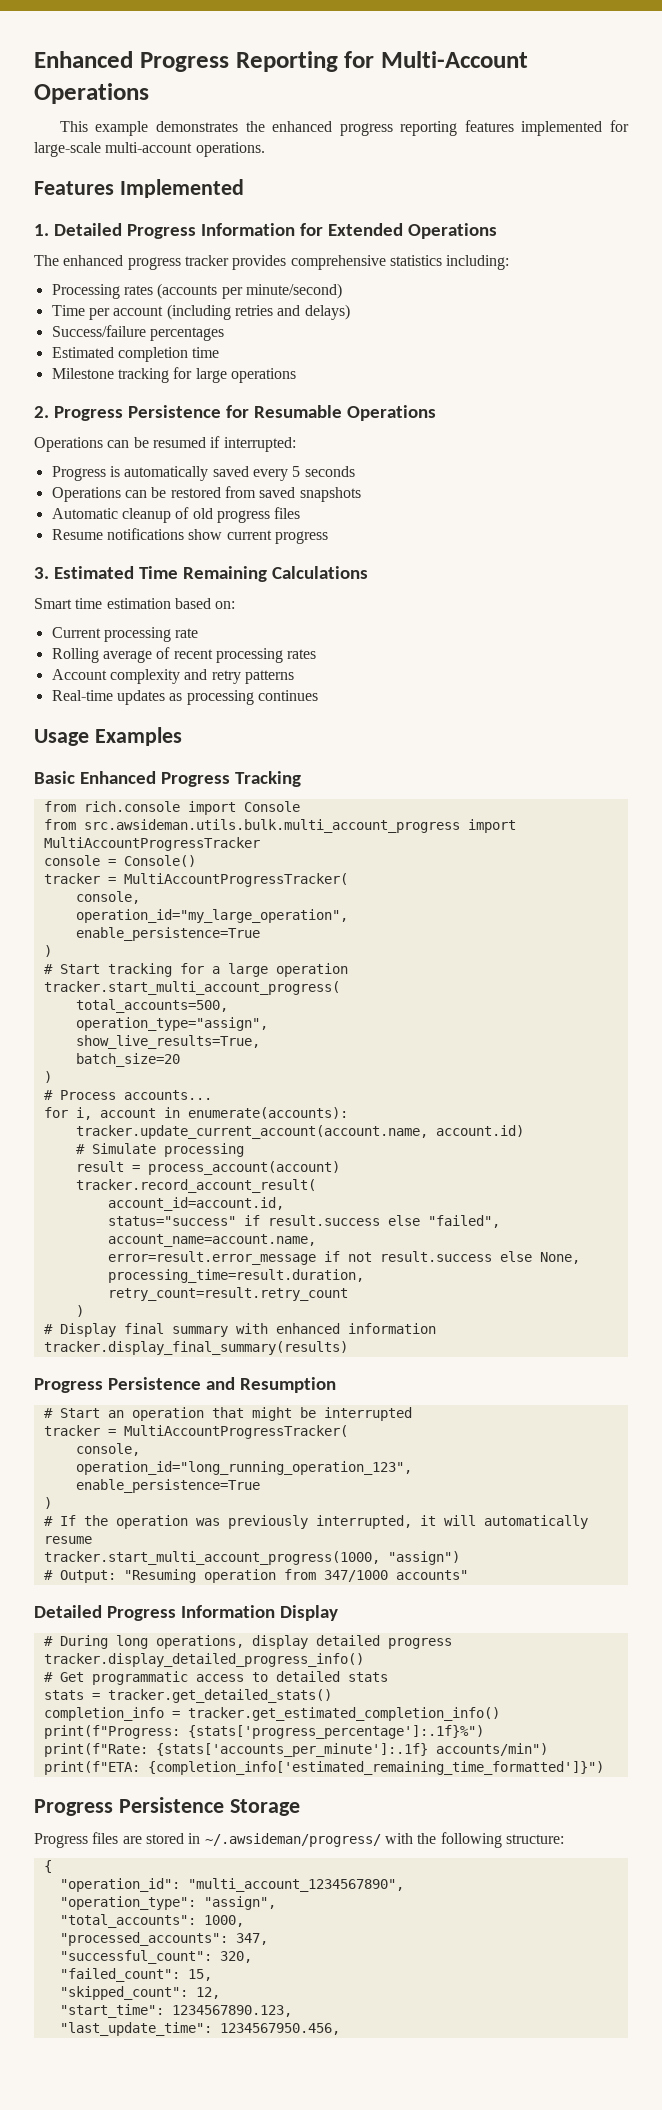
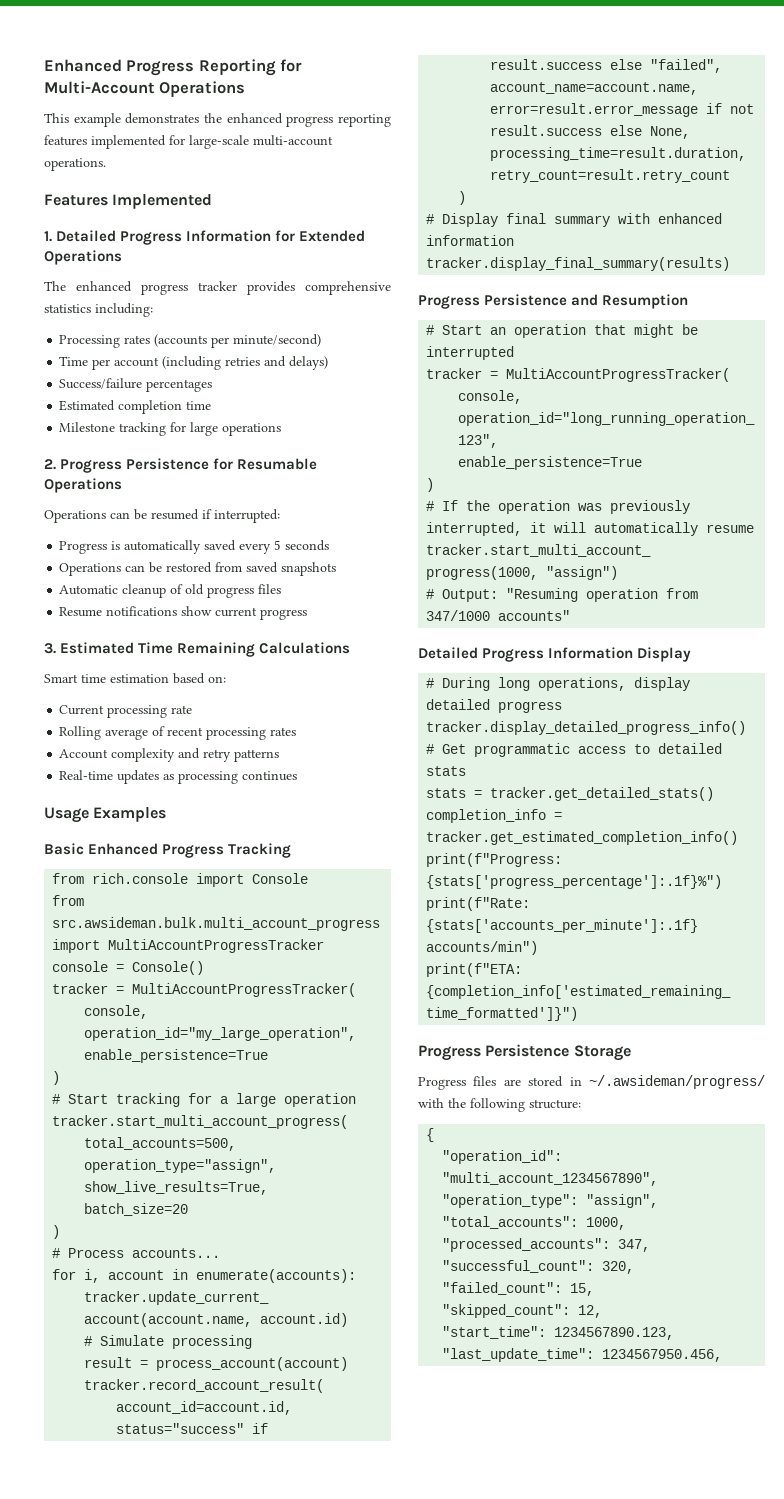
- from src.awsideman.utils.bulk.multi_account_progress import MultiAccountProgressTracker
+ from src.awsideman.bulk.multi_account_progress import MultiAccountProgressTracker

